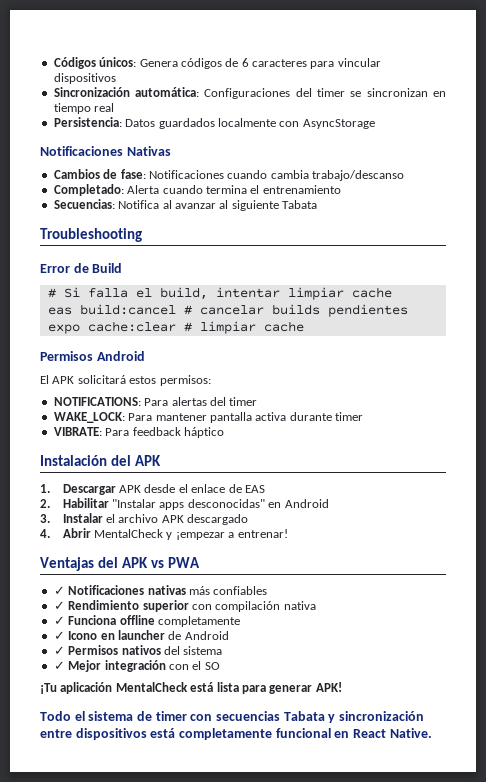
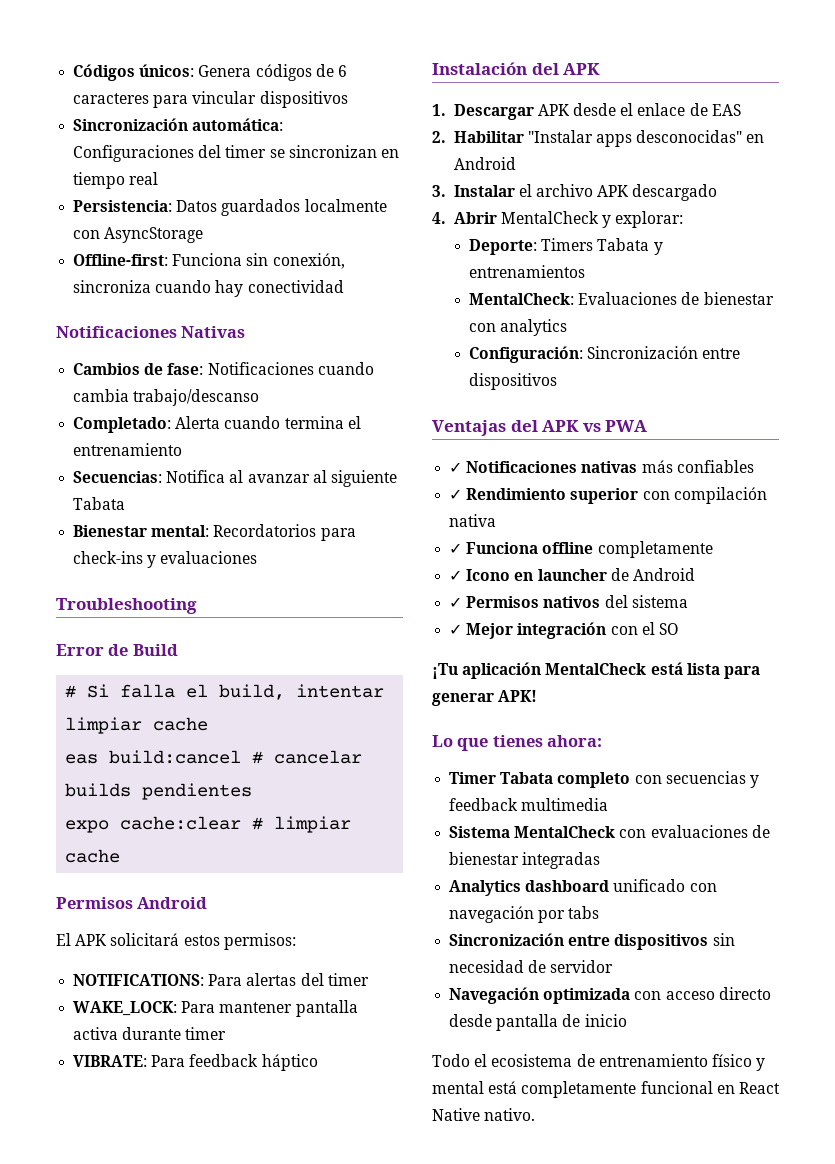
+ Offline-first: Funciona sin conexión, sincroniza cuando hay conectividad
+ Bienestar mental: Recordatorios para check-ins y evaluaciones
- 4. Abrir MentalCheck y ¡empezar a entrenar!
+ 4. Abrir MentalCheck y explorar:
+ Deporte: Timers Tabata y entrenamientos
+ MentalCheck: Evaluaciones de bienestar con analytics
+ Configuración: Sincronización entre dispositivos
- Todo el sistema de timer con secuencias Tabata y sincronización entre dispositivos está completamente funcional en React Native.
+ Lo que tienes ahora:
+ Timer Tabata completo con secuencias y feedback multimedia
+ Sistema MentalCheck con evaluaciones de bienestar integradas
+ Analytics dashboard unificado con navegación por tabs
+ Sincronización entre dispositivos sin necesidad de servidor
+ Navegación optimizada con acceso directo desde pantalla de inicio
+ Todo el ecosistema de entrenamiento físico y mental está completamente funcional en React Native nativo.

